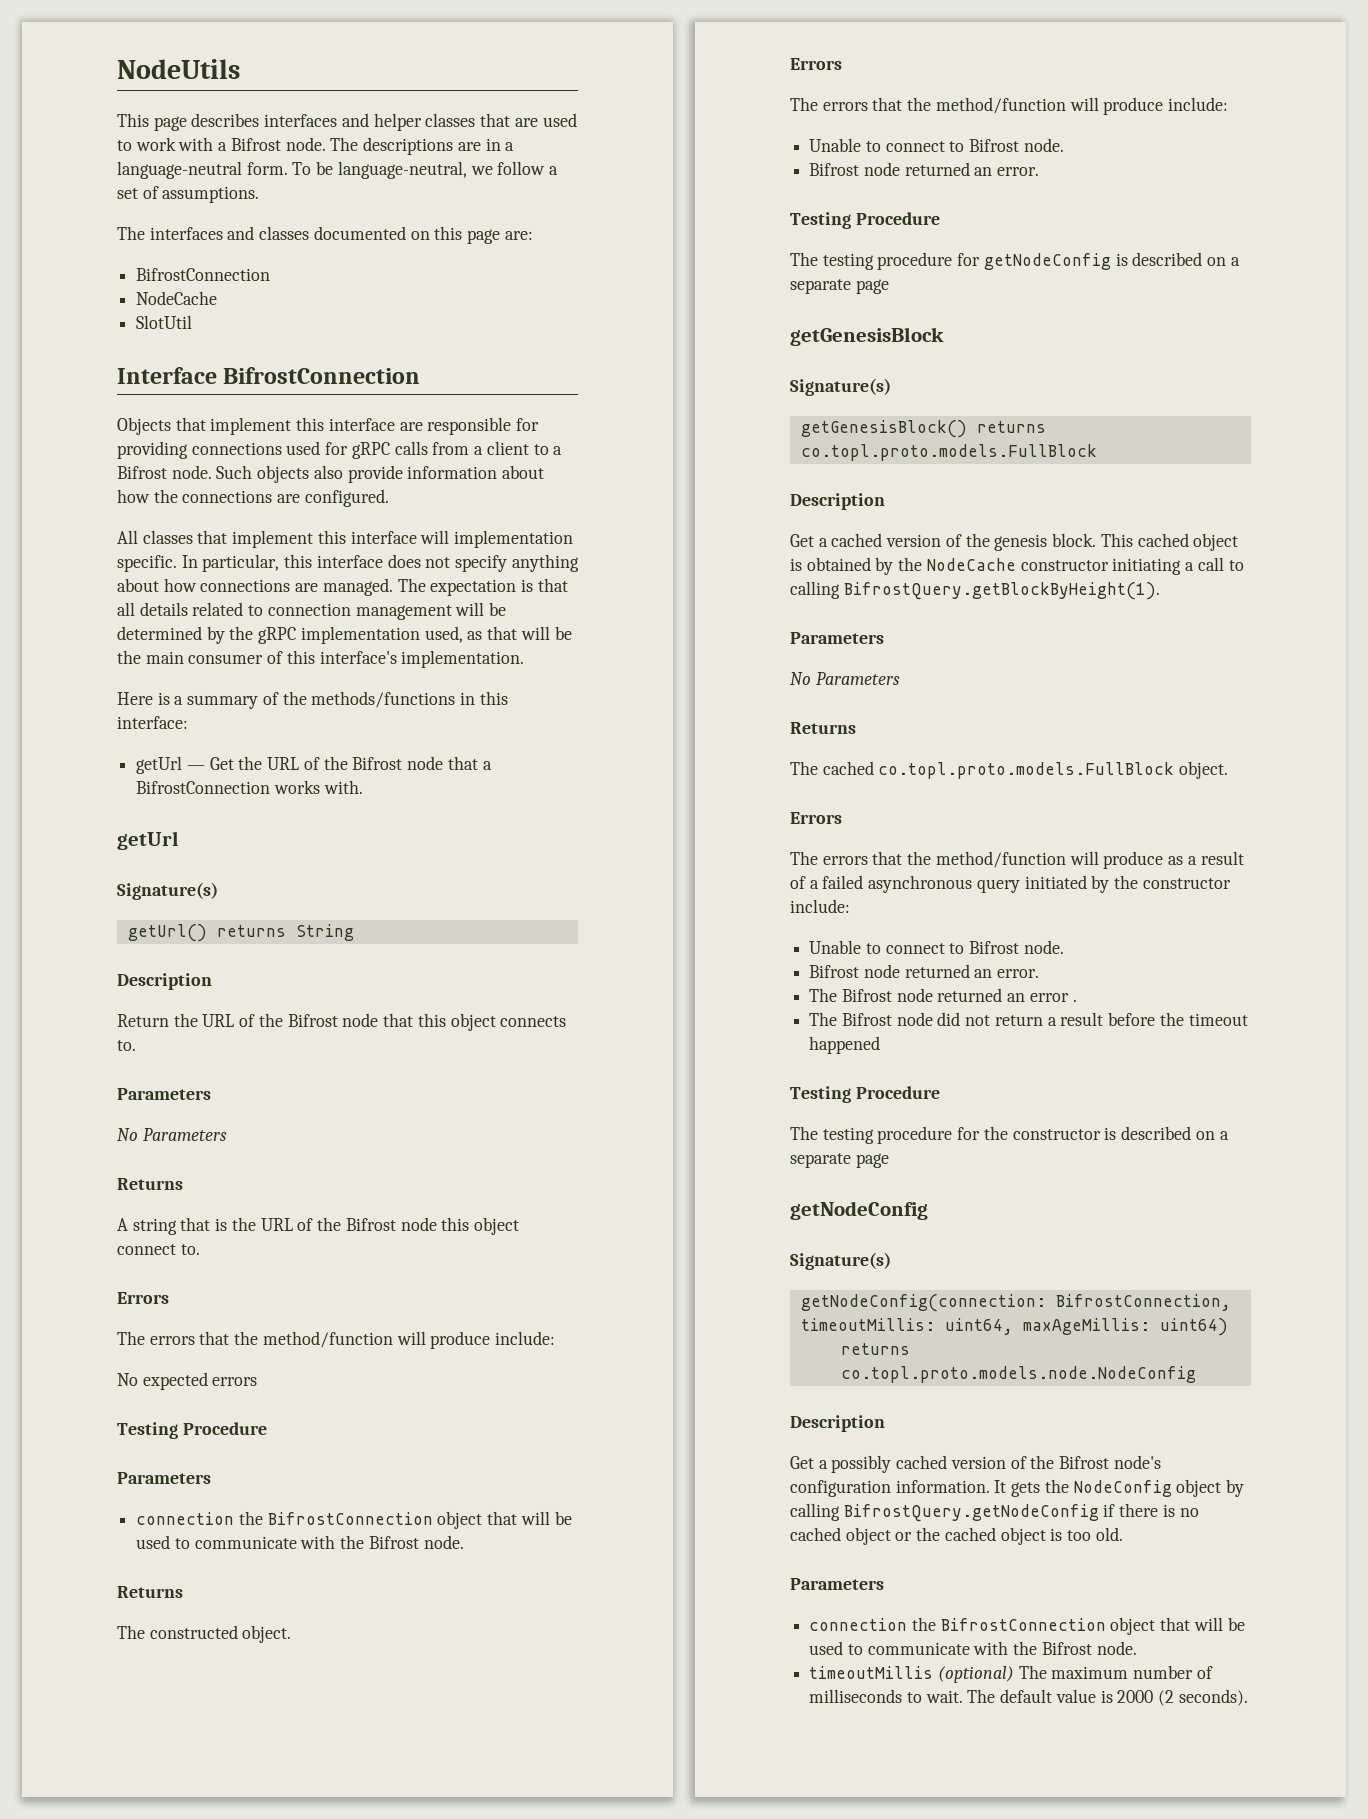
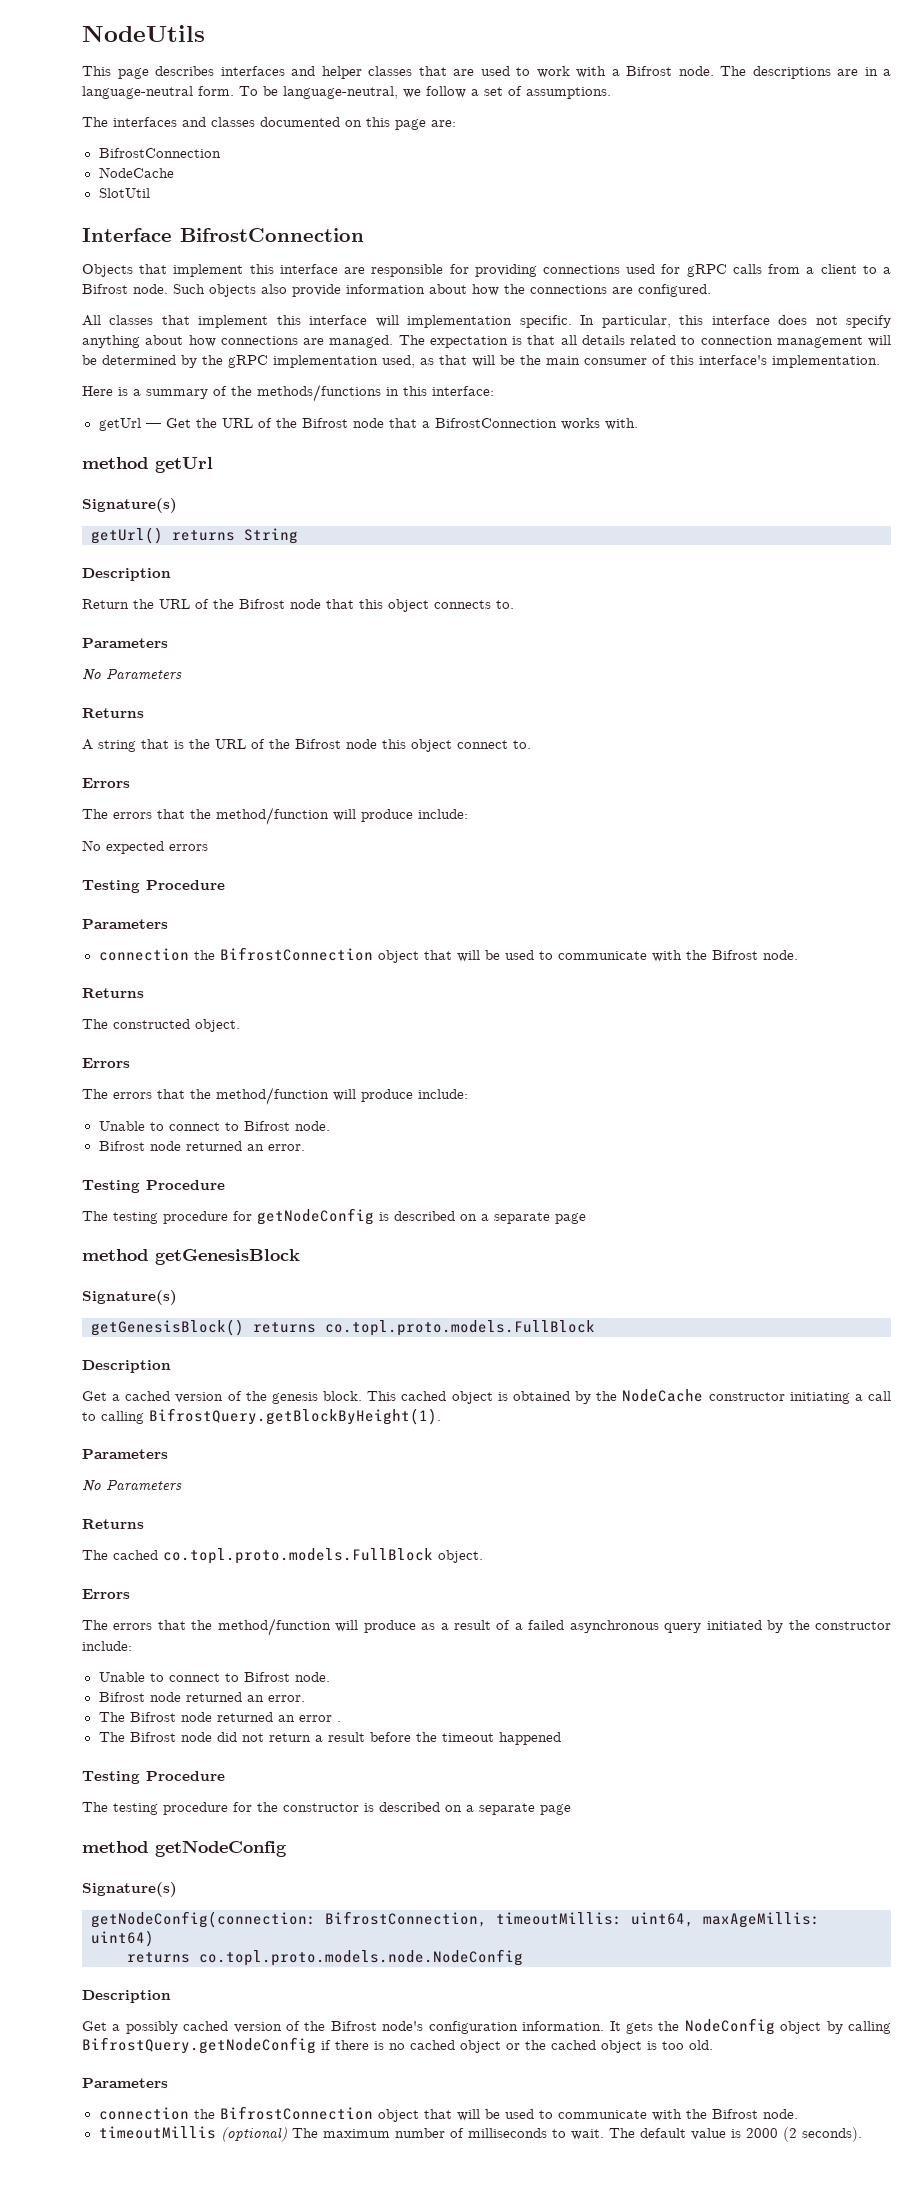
  getUrl — Get the URL of the Bifrost node that a BifrostConnection works with.
- getUrl
+ method getUrl
- getGenesisBlock
+ method getGenesisBlock
  The testing procedure for the constructor is described on a separate page
- getNodeConfig
+ method getNodeConfig

